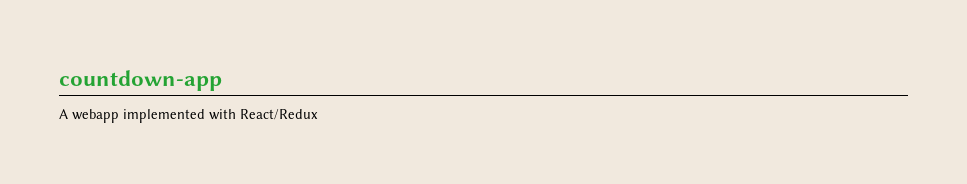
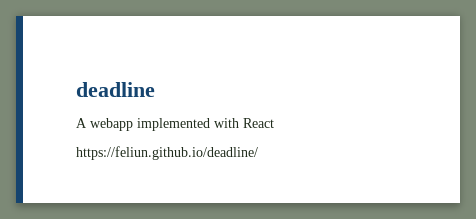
- countdown-app
+ deadline
- A webapp implemented with React/Redux
+ A webapp implemented with React
+ https://feliun.github.io/deadline/

